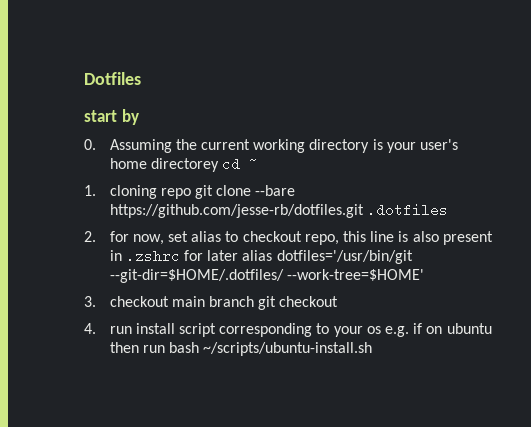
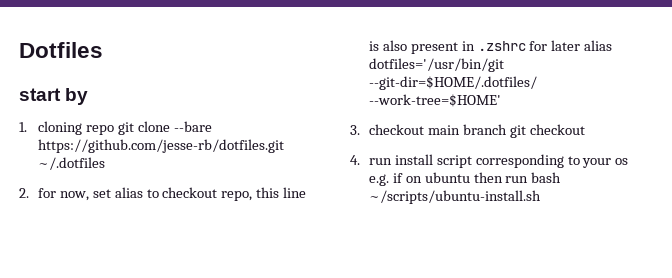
- 0. Assuming the current working directory is your user's home directorey cd ~
- 1. cloning repo git clone --bare https://github.com/jesse-rb/dotfiles.git .dotfiles
+ 1. cloning repo git clone --bare https://github.com/jesse-rb/dotfiles.git ~/.dotfiles

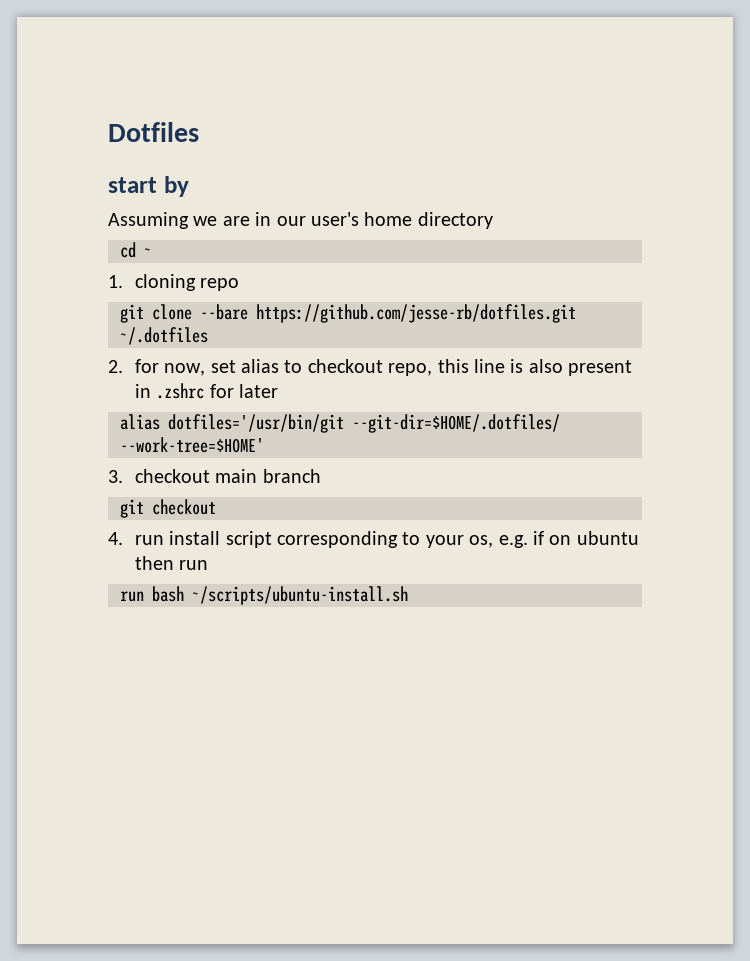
+ Assuming we are in our user's home directory
+ cd ~
- 1. cloning repo git clone --bare https://github.com/jesse-rb/dotfiles.git ~/.dotfiles
+ 1. cloning repo
+ git clone --bare https://github.com/jesse-rb/dotfiles.git ~/.dotfiles
- 2. for now, set alias to checkout repo, this line is also present in .zshrc for later alias dotfiles='/usr/bin/git --git-dir=$HOME/.dotfiles/ --work-tree=$HOME'
+ 2. for now, set alias to checkout repo, this line is also present in .zshrc for later
+ alias dotfiles='/usr/bin/git --git-dir=$HOME/.dotfiles/ --work-tree=$HOME'
- 3. checkout main branch git checkout
+ 3. checkout main branch
+ git checkout
- 4. run install script corresponding to your os e.g. if on ubuntu then run bash ~/scripts/ubuntu-install.sh
+ 4. run install script corresponding to your os, e.g. if on ubuntu then run
+ run bash ~/scripts/ubuntu-install.sh

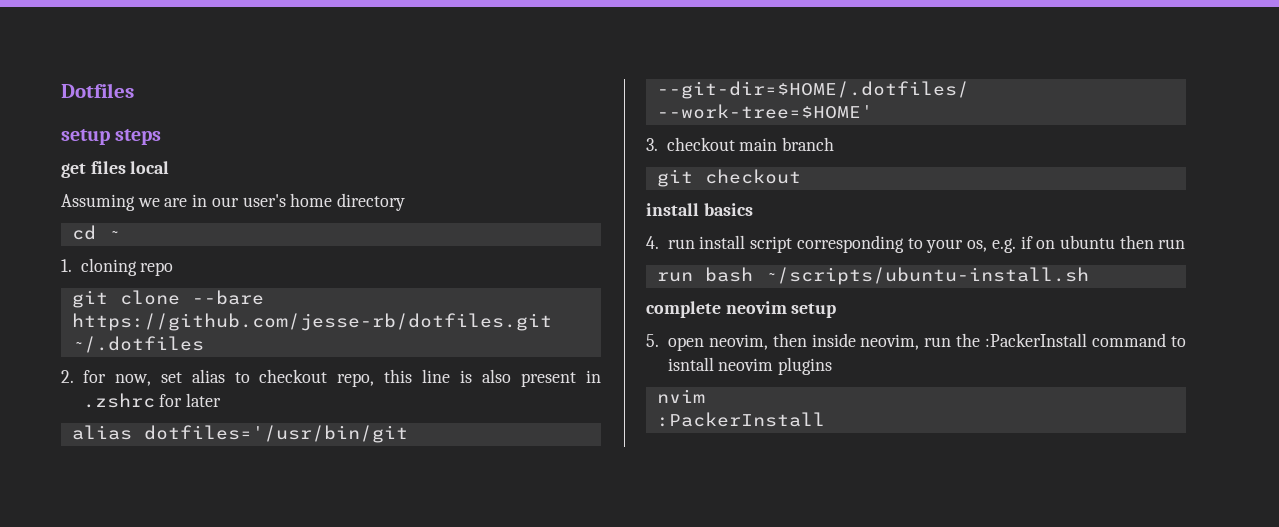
- start by
+ setup steps
+ get files local
+ install basics
+ complete neovim setup
+ 5. open neovim, then inside neovim, run the :PackerInstall command to isntall neovim plugins
+ nvim
+ :PackerInstall

